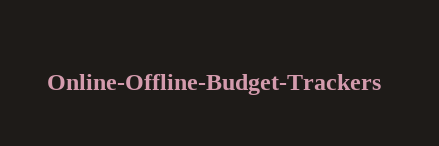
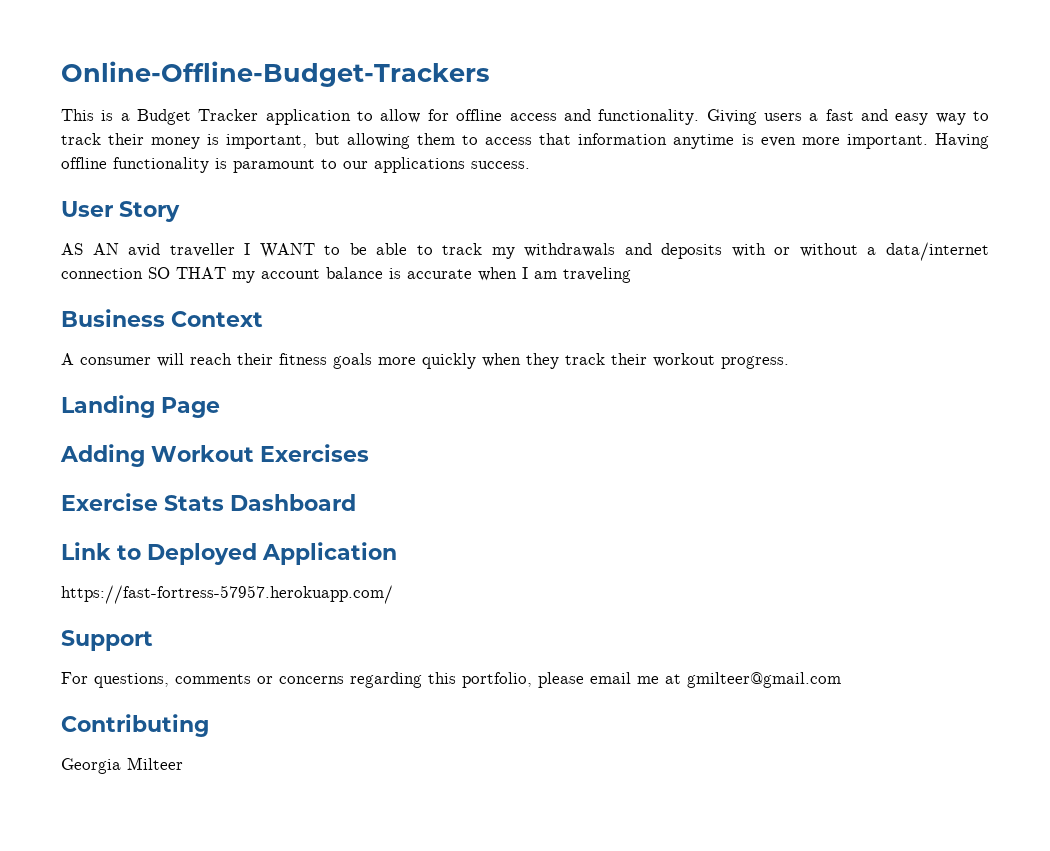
+ This is a Budget Tracker application to allow for offline access and functionality. Giving users a fast and easy way to track their money is important, but allowing them to access that information anytime is even more important. Having offline functionality is paramount to our applications success.
+ User Story
+ AS AN avid traveller I WANT to be able to track my withdrawals and deposits with or without a data/internet connection SO THAT my account balance is accurate when I am traveling
+ Business Context
+ A consumer will reach their fitness goals more quickly when they track their workout progress.
+ Landing Page
+ Adding Workout Exercises
+ Exercise Stats Dashboard
+ Link to Deployed Application
+ https://fast-fortress-57957.herokuapp.com/
+ Support
+ For questions, comments or concerns regarding this portfolio, please email me at gmilteer@gmail.com
+ Contributing
+ Georgia Milteer

